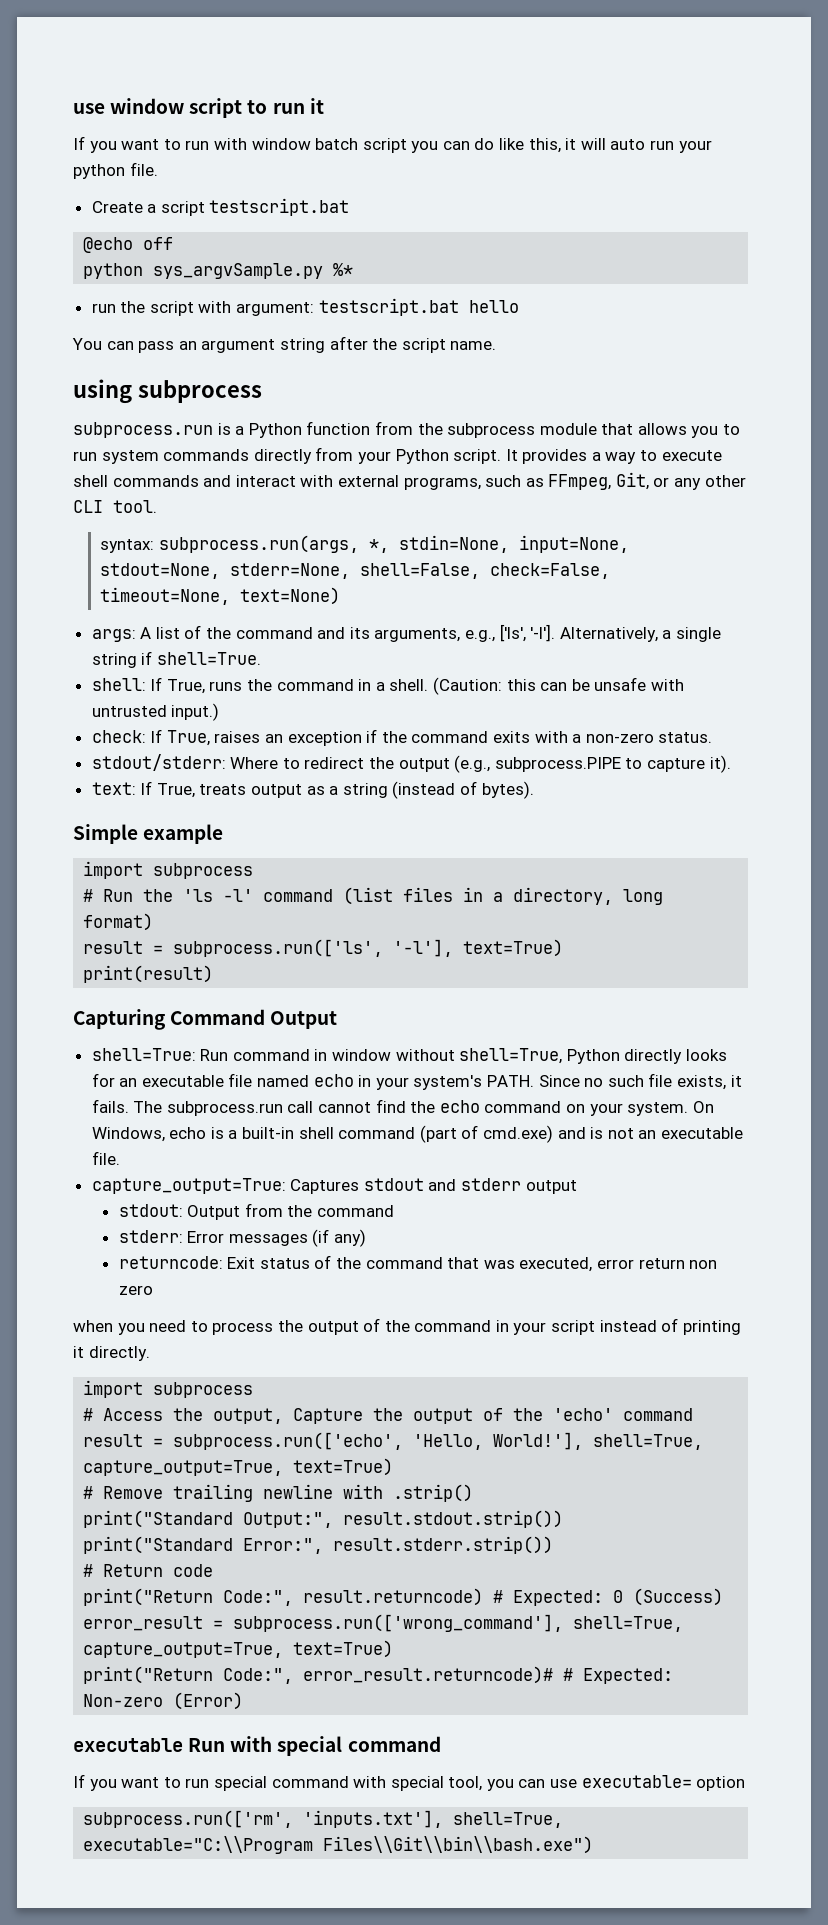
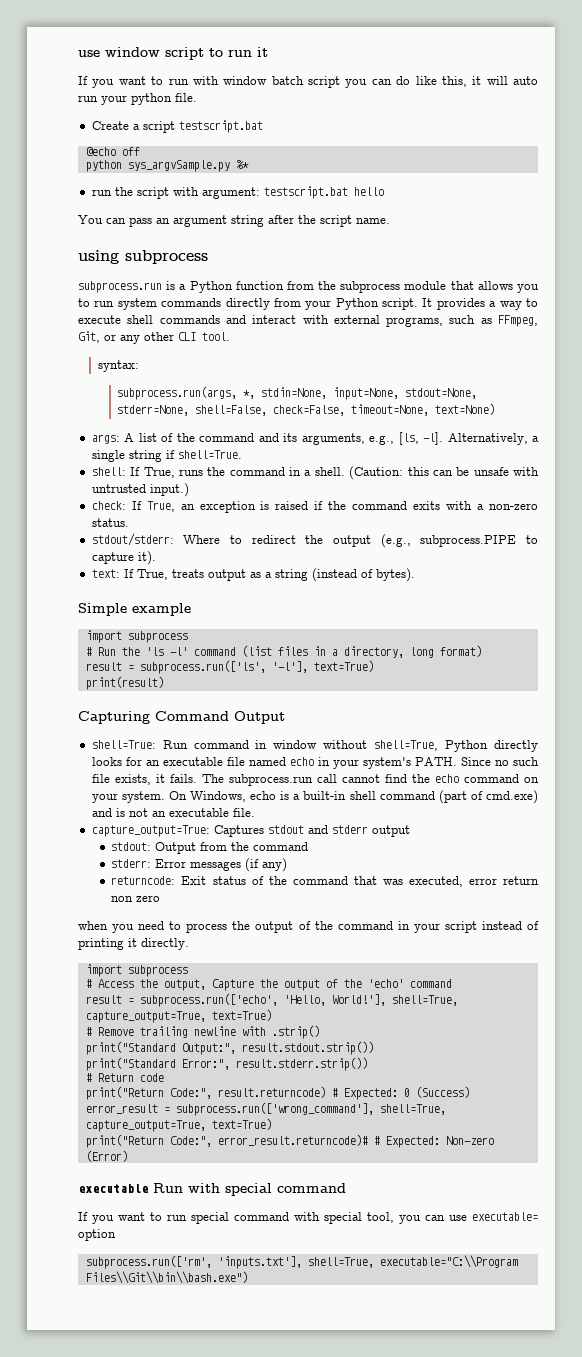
- syntax: subprocess.run(args, *, stdin=None, input=None, stdout=None, stderr=None, shell=False, check=False, timeout=None, text=None)
+ syntax:
+ subprocess.run(args, *, stdin=None, input=None, stdout=None, stderr=None, shell=False, check=False, timeout=None, text=None)
- args: A list of the command and its arguments, e.g., ['ls', '-l'].
+ args: A list of the command and its arguments, e.g., [ls, -l].
- check: If True, raises an exception if the command exits with a non-zero status.
+ check: If True, an exception is raised if the command exits with a non-zero status.

